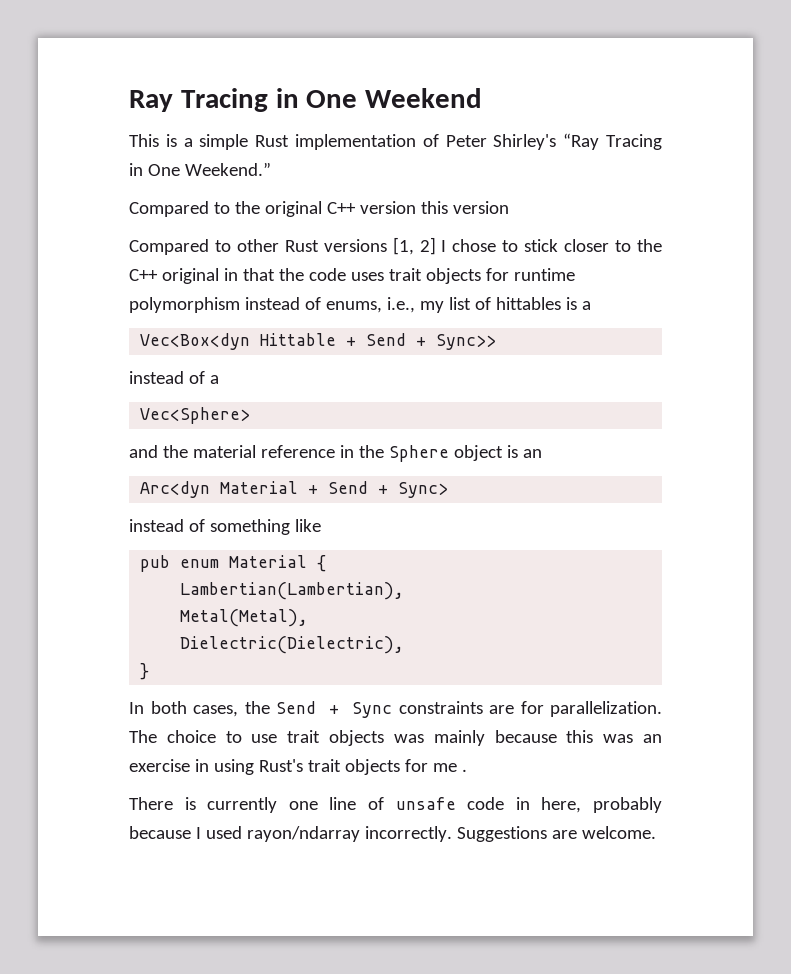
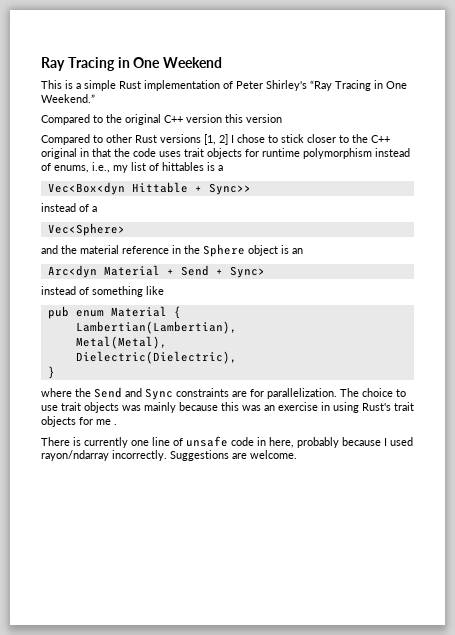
- Vec<Box<dyn Hittable + Send + Sync>>
+ Vec<Box<dyn Hittable + Sync>>
- In both cases, the Send + Sync constraints are for parallelization.
+ where the Send and Sync constraints are for parallelization.

